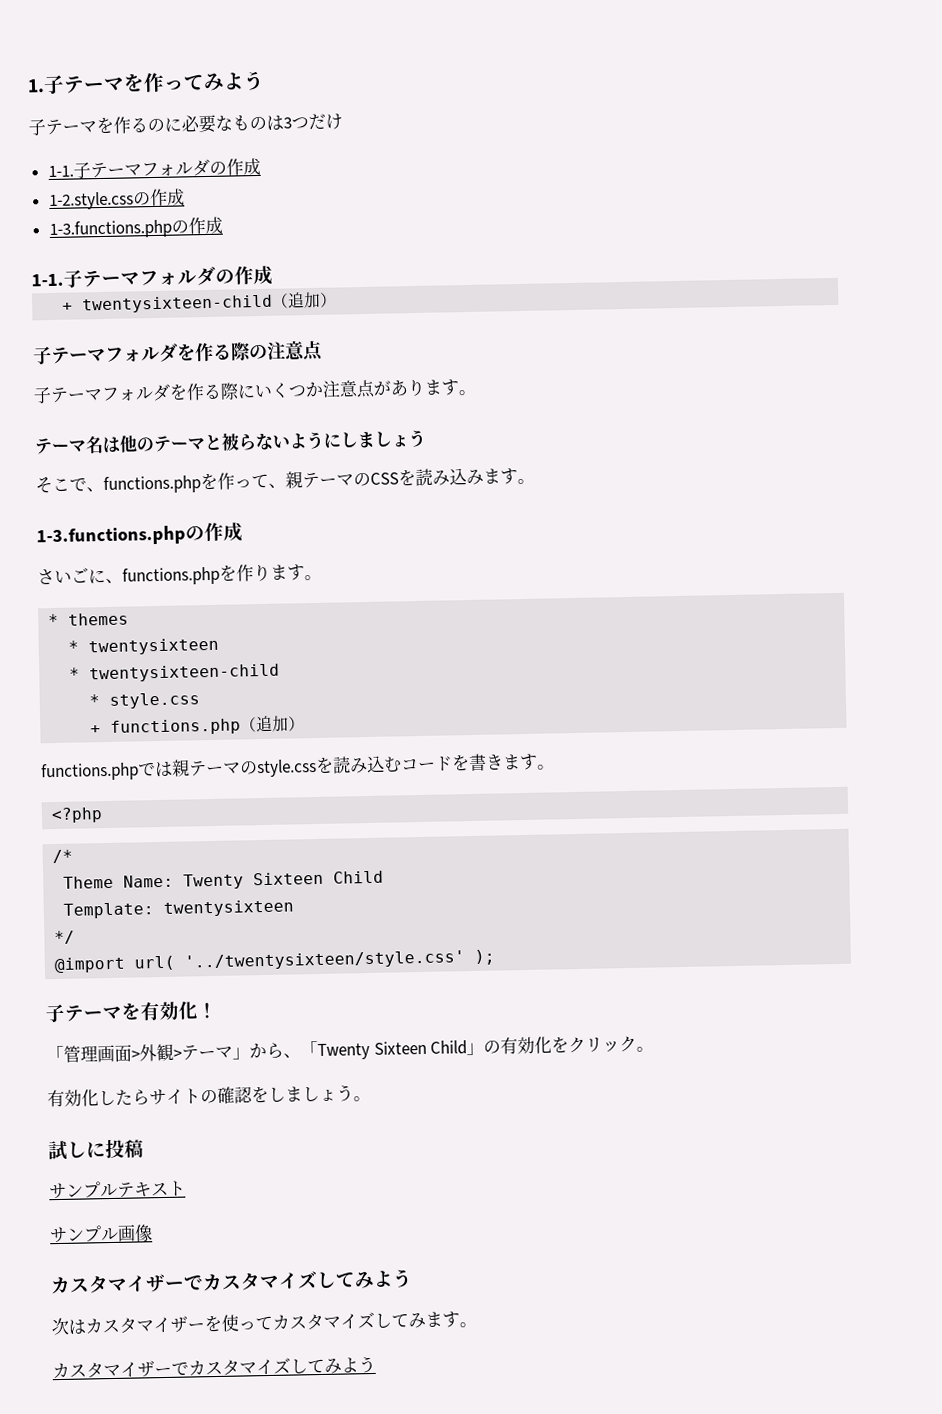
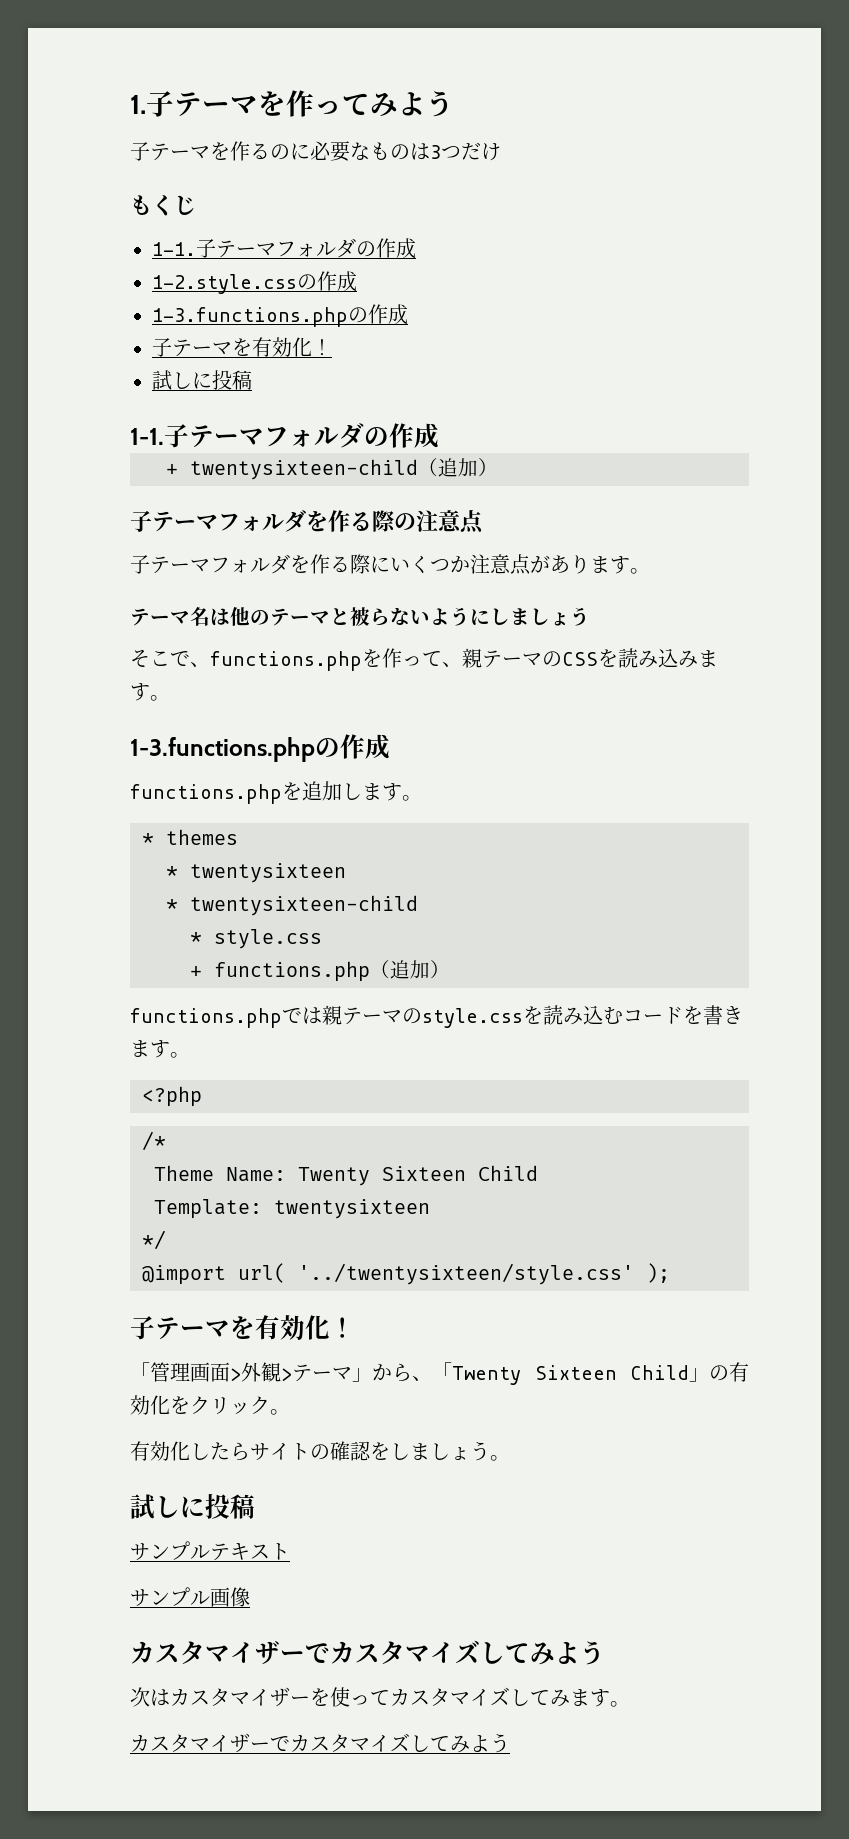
+ もくじ
  1-2.style.cssの作成
  1-3.functions.phpの作成
+ 子テーマを有効化！
+ 試しに投稿
- さいごに、functions.phpを作ります。
+ functions.phpを追加します。

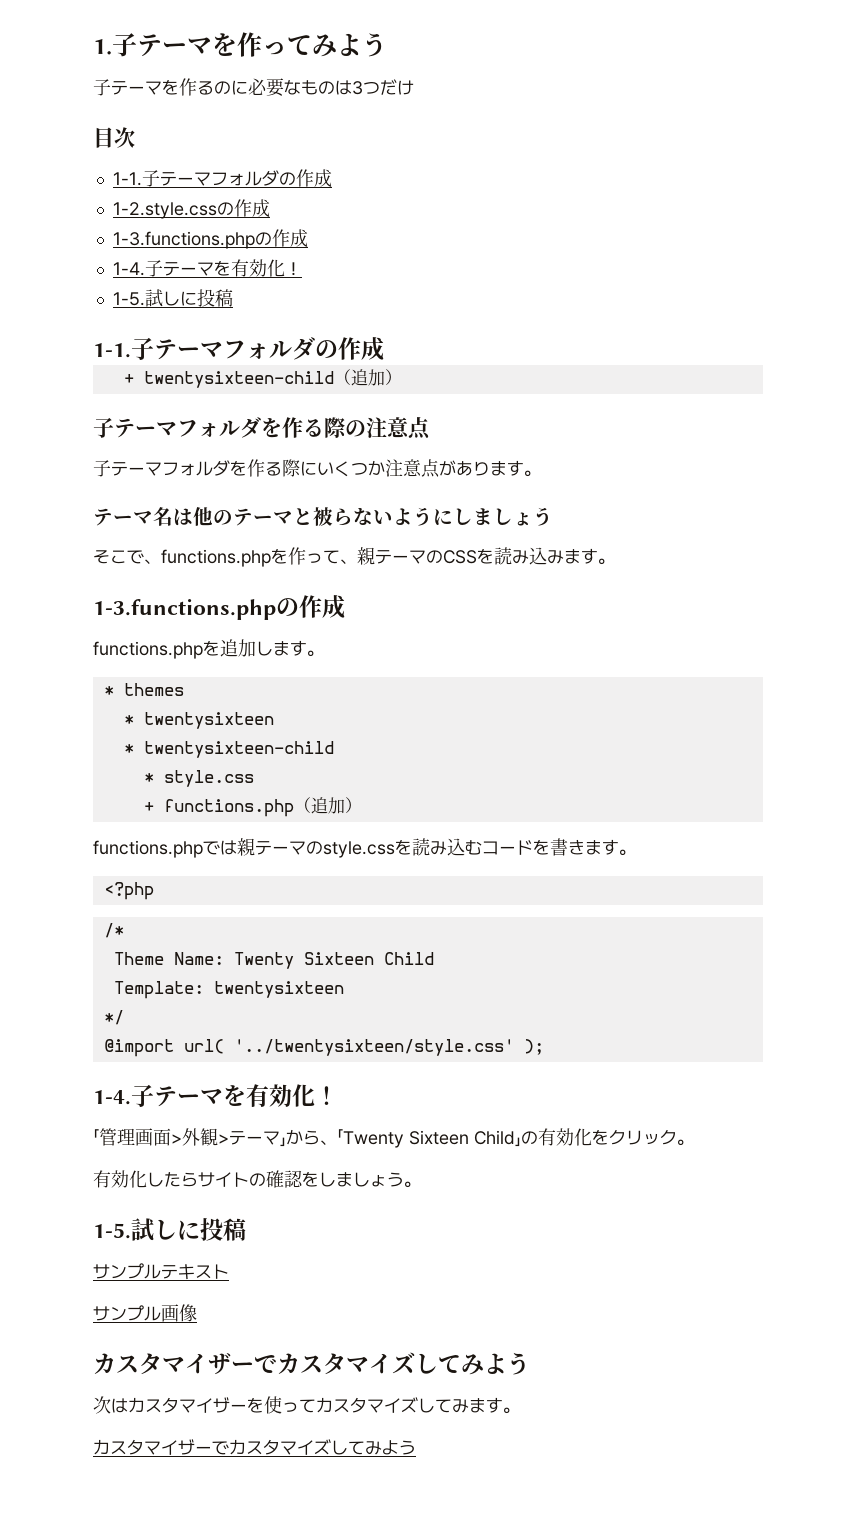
- もくじ
+ 目次
  1-2.style.cssの作成
  1-3.functions.phpの作成
- 子テーマを有効化！
- 試しに投稿
+ 1-4.子テーマを有効化！
+ 1-5.試しに投稿
  @import url( '../twentysixteen/style.css' );
- 子テーマを有効化！
+ 1-4.子テーマを有効化！
  有効化したらサイトの確認をしましょう。
- 試しに投稿
+ 1-5.試しに投稿

